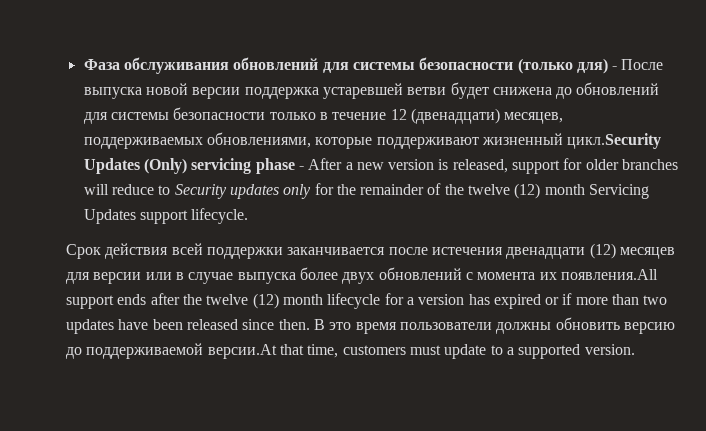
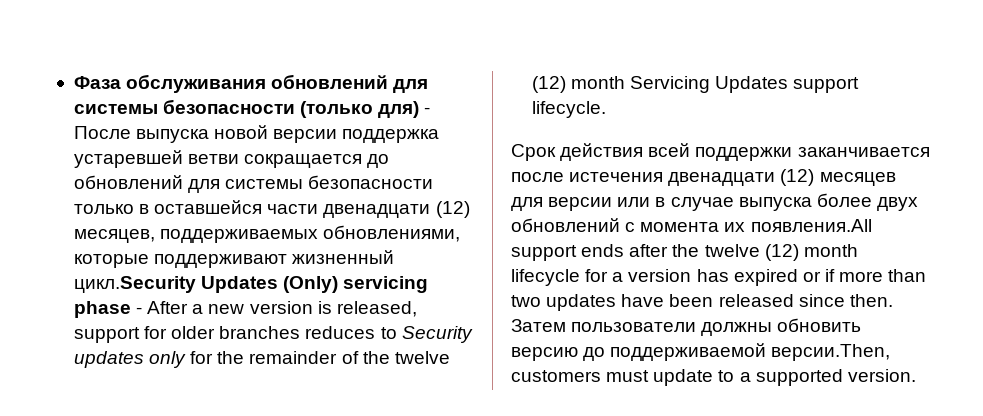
- Фаза обслуживания обновлений для системы безопасности (только для) - После выпуска новой версии поддержка устаревшей ветви будет снижена до обновлений для системы безопасности только в течение 12 (двенадцати) месяцев, поддерживаемых обновлениями, которые поддерживают жизненный цикл.Security Updates (Only) servicing phase - After a new version is released, support for older branches will reduce to Security updates only for the remainder of the twelve (12) month Servicing Updates support lifecycle.
+ Фаза обслуживания обновлений для системы безопасности (только для) - После выпуска новой версии поддержка устаревшей ветви сокращается до обновлений для системы безопасности только в оставшейся части двенадцати (12) месяцев, поддерживаемых обновлениями, которые поддерживают жизненный цикл.Security Updates (Only) servicing phase - After a new version is released, support for older branches reduces to Security updates only for the remainder of the twelve (12) month Servicing Updates support lifecycle.
- В это время пользователи должны обновить версию до поддерживаемой версии.At that time, customers must update to a supported version.
+ Затем пользователи должны обновить версию до поддерживаемой версии.Then, customers must update to a supported version.

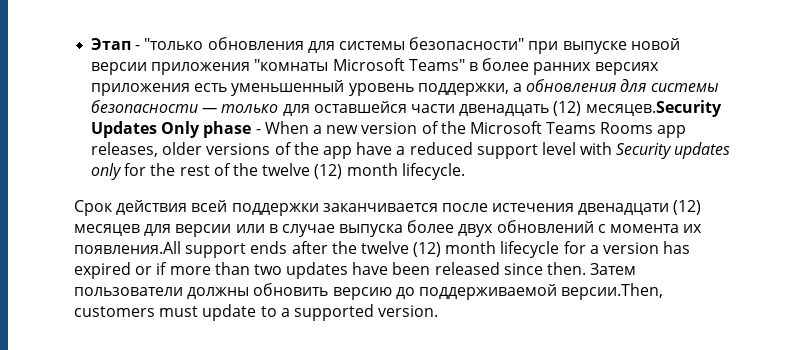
- Фаза обслуживания обновлений для системы безопасности (только для) - После выпуска новой версии поддержка устаревшей ветви сокращается до обновлений для системы безопасности только в оставшейся части двенадцати (12) месяцев, поддерживаемых обновлениями, которые поддерживают жизненный цикл.Security Updates (Only) servicing phase - After a new version is released, support for older branches reduces to Security updates only for the remainder of the twelve (12) month Servicing Updates support lifecycle.
+ Этап - "только обновления для системы безопасности" при выпуске новой версии приложения "комнаты Microsoft Teams" в более ранних версиях приложения есть уменьшенный уровень поддержки, а обновления для системы безопасности — только для оставшейся части двенадцать (12) месяцев.Security Updates Only phase - When a new version of the Microsoft Teams Rooms app releases, older versions of the app have a reduced support level with Security updates only for the rest of the twelve (12) month lifecycle.

